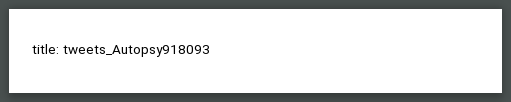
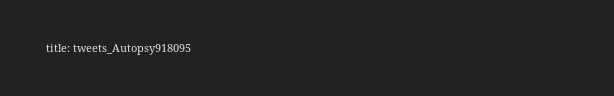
- title: tweets_Autopsy918093
+ title: tweets_Autopsy918095

